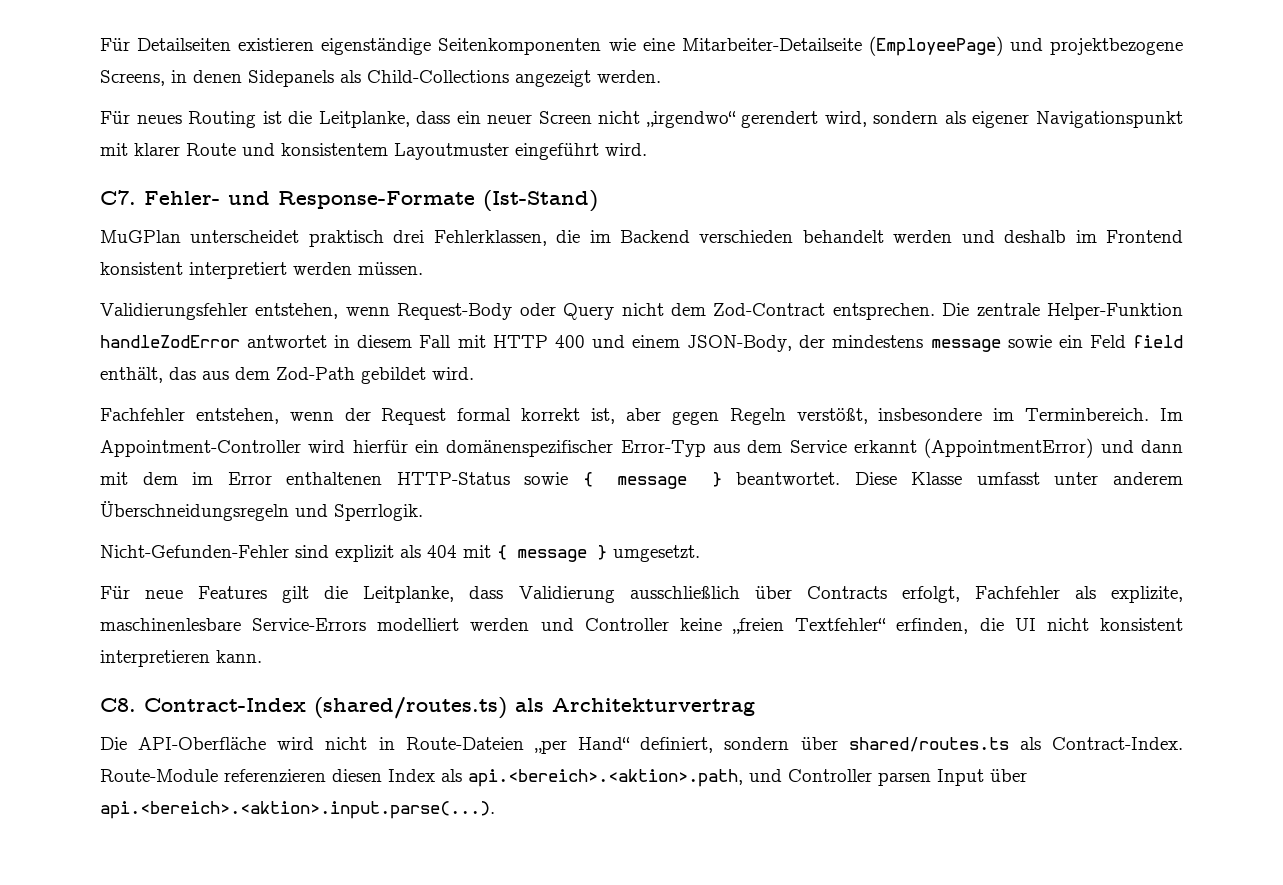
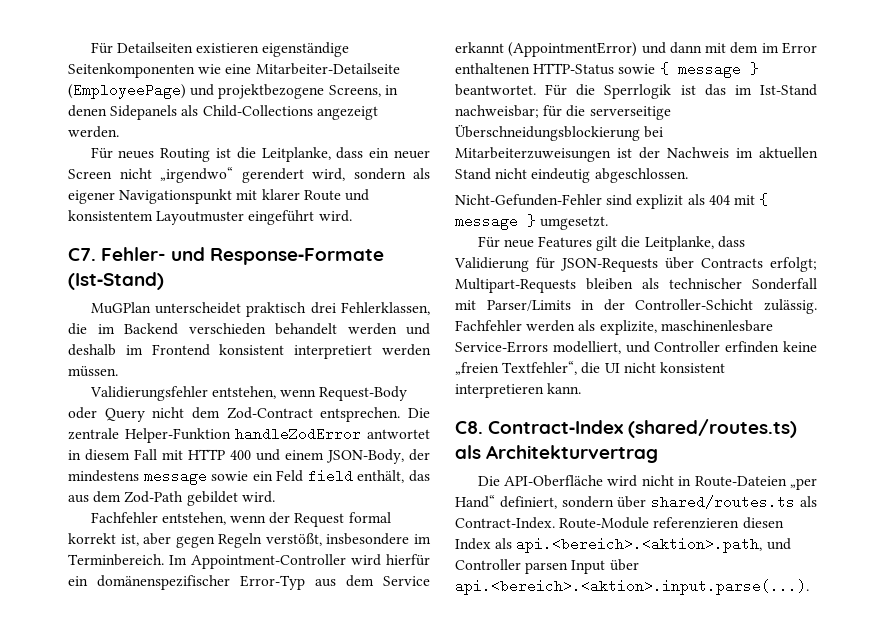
- Diese Klasse umfasst unter anderem Überschneidungsregeln und Sperrlogik.
+ Für die Sperrlogik ist das im Ist‑Stand nachweisbar; für die serverseitige Überschneidungsblockierung bei Mitarbeiterzuweisungen ist der Nachweis im aktuellen Stand nicht eindeutig abgeschlossen.
- Für neue Features gilt die Leitplanke, dass Validierung ausschließlich über Contracts erfolgt, Fachfehler als explizite, maschinenlesbare Service‑Errors modelliert werden und Controller keine „freien Textfehler“ erfinden, die UI nicht konsistent interpretieren kann.
+ Für neue Features gilt die Leitplanke, dass Validierung für JSON‑Requests über Contracts erfolgt; Multipart‑Requests bleiben als technischer Sonderfall mit Parser/Limits in der Controller‑Schicht zulässig. Fachfehler werden als explizite, maschinenlesbare Service‑Errors modelliert, und Controller erfinden keine „freien Textfehler“, die UI nicht konsistent interpretieren kann.

